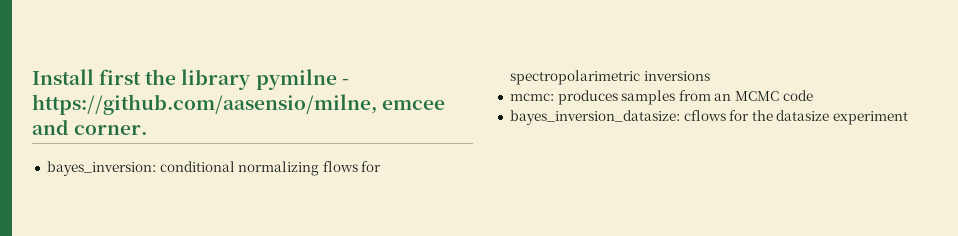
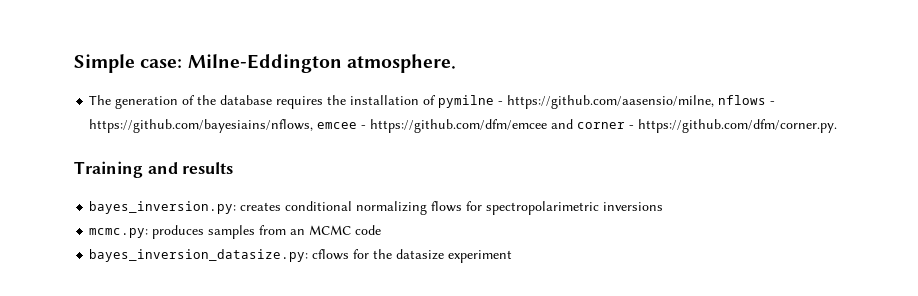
- Install first the library pymilne - https://github.com/aasensio/milne, emcee and corner.
- bayes_inversion: conditional normalizing flows for spectropolarimetric inversions
+ Simple case: Milne-Eddington atmosphere.
+ The generation of the database requires the installation of pymilne - https://github.com/aasensio/milne, nflows - https://github.com/bayesiains/nflows, emcee - https://github.com/dfm/emcee and corner - https://github.com/dfm/corner.py.
+ Training and results
+ bayes_inversion.py: creates conditional normalizing flows for spectropolarimetric inversions
- mcmc: produces samples from an MCMC code
+ mcmc.py: produces samples from an MCMC code
- bayes_inversion_datasize: cflows for the datasize experiment
+ bayes_inversion_datasize.py: cflows for the datasize experiment

